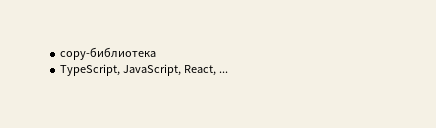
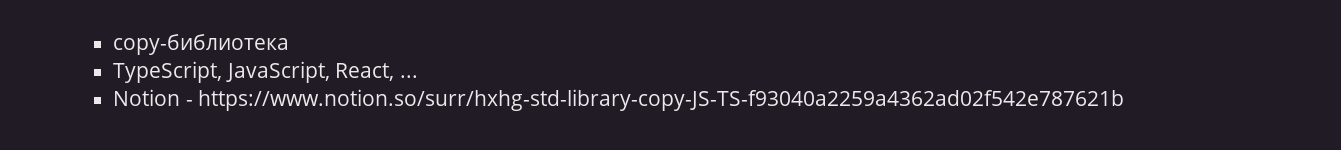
+ Notion - https://www.notion.so/surr/hxhg-std-library-copy-JS-TS-f93040a2259a4362ad02f542e787621b

